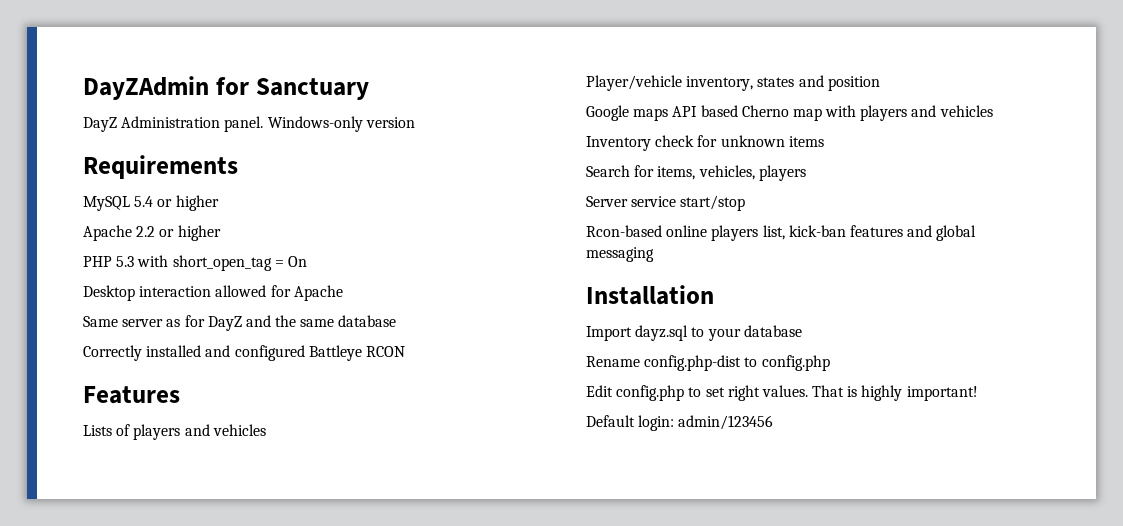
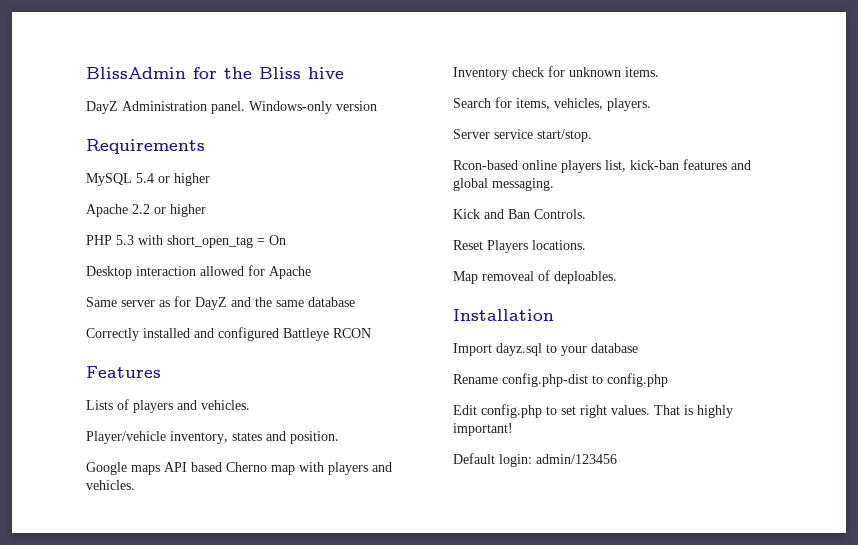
- DayZAdmin for Sanctuary
+ BlissAdmin for the Bliss hive
- Lists of players and vehicles
+ Lists of players and vehicles.
- Player/vehicle inventory, states and position
+ Player/vehicle inventory, states and position.
- Google maps API based Cherno map with players and vehicles
+ Google maps API based Cherno map with players and vehicles.
- Inventory check for unknown items
+ Inventory check for unknown items.
- Search for items, vehicles, players
+ Search for items, vehicles, players.
- Server service start/stop
+ Server service start/stop.
- Rcon-based online players list, kick-ban features and global messaging
+ Rcon-based online players list, kick-ban features and global messaging.
+ Kick and Ban Controls.
+ Reset Players locations.
+ Map removeal of deploables.

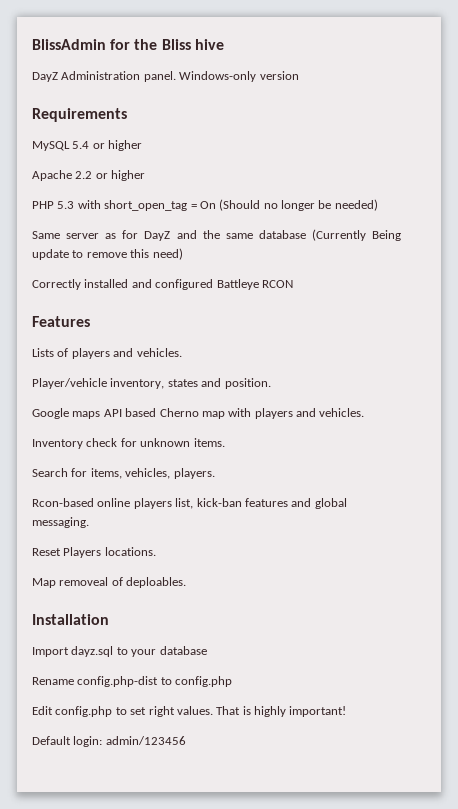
- PHP 5.3 with short_open_tag = On
- Desktop interaction allowed for Apache
+ PHP 5.3 with short_open_tag = On (Should no longer be needed)
- Same server as for DayZ and the same database
+ Same server as for DayZ and the same database (Currently Being update to remove this need)
- Server service start/stop.
- Kick and Ban Controls.

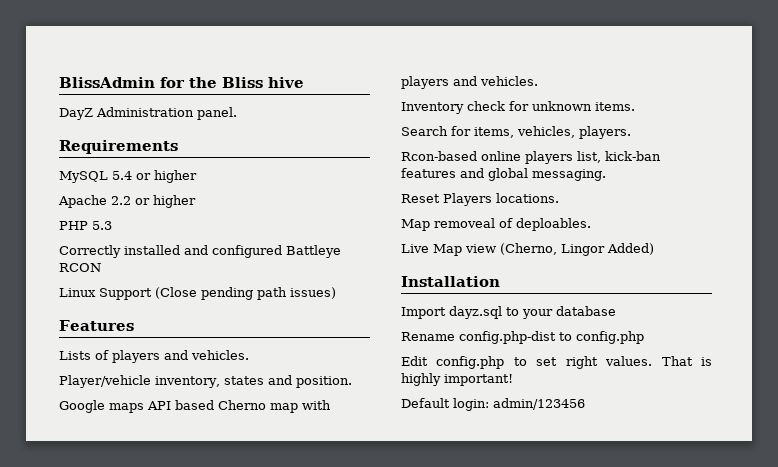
- Windows-only version
- PHP 5.3 with short_open_tag = On (Should no longer be needed)
- Same server as for DayZ and the same database (Currently Being update to remove this need)
+ PHP 5.3
+ Linux Support (Close pending path issues)
+ Live Map view (Cherno, Lingor Added)

